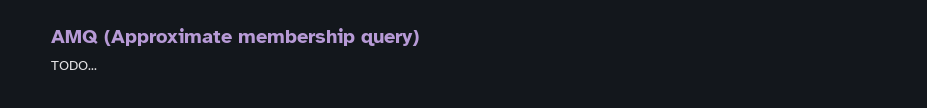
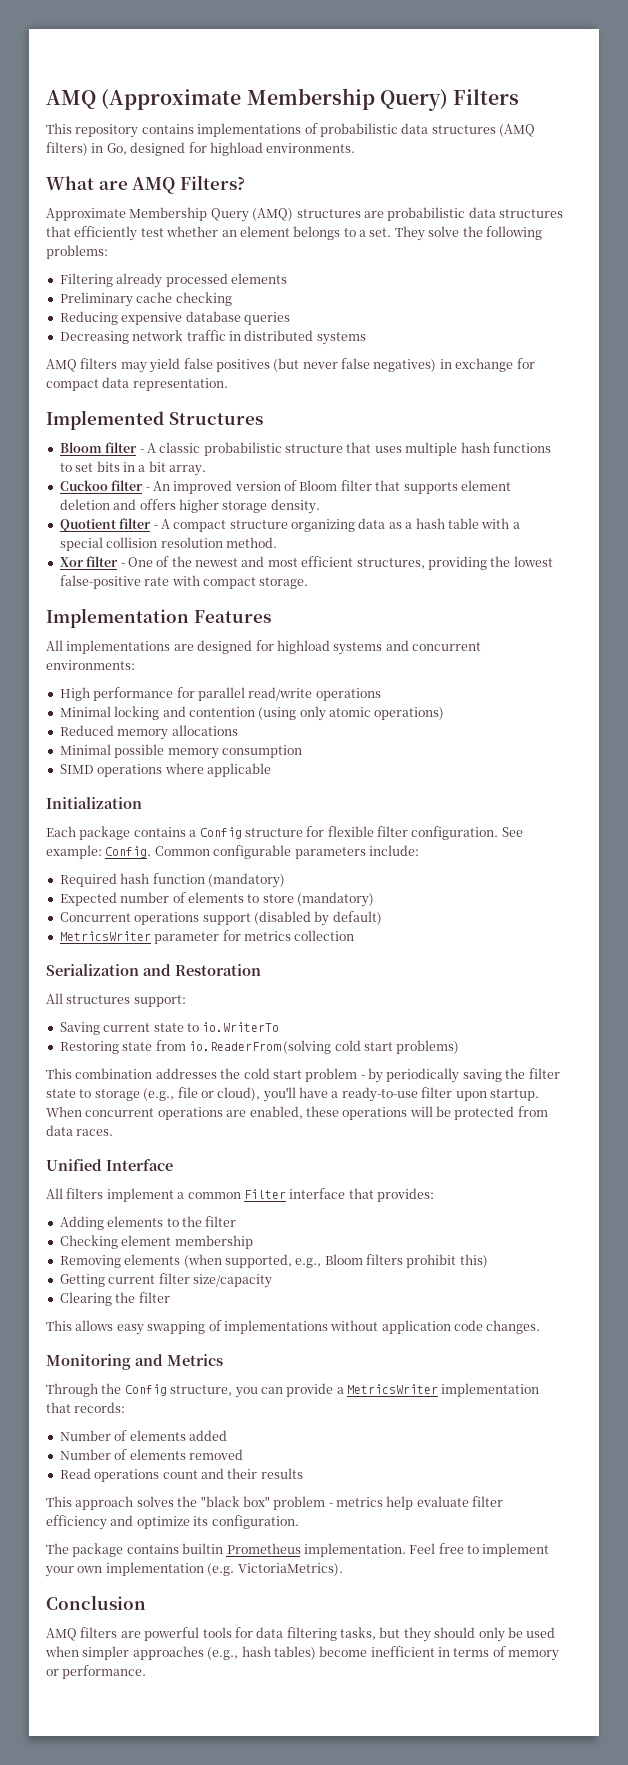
- AMQ (Approximate membership query)
- TODO...
+ AMQ (Approximate Membership Query) Filters
+ This repository contains implementations of probabilistic data structures (AMQ filters) in Go, designed for highload environments.
+ What are AMQ Filters?
+ Approximate Membership Query (AMQ) structures are probabilistic data structures that efficiently test whether an element belongs to a set. They solve the following problems:
+ Filtering already processed elements
+ Preliminary cache checking
+ Reducing expensive database queries
+ Decreasing network traffic in distributed systems
+ AMQ filters may yield false positives (but never false negatives) in exchange for compact data representation.
+ Implemented Structures
+ Bloom filter - A classic probabilistic structure that uses multiple hash functions to set bits in a bit array.
+ Cuckoo filter - An improved version of Bloom filter that supports element deletion and offers higher storage density.
+ Quotient filter - A compact structure organizing data as a hash table with a special collision resolution method.
+ Xor filter - One of the newest and most efficient structures, providing the lowest false-positive rate with compact storage.
+ Implementation Features
+ All implementations are designed for highload systems and concurrent environments:
+ High performance for parallel read/write operations
+ Minimal locking and contention (using only atomic operations)
+ Reduced memory allocations
+ Minimal possible memory consumption
+ SIMD operations where applicable
+ Initialization
+ Each package contains a Config structure for flexible filter configuration. See example: Config. Common configurable parameters include:
+ Required hash function (mandatory)
+ Expected number of elements to store (mandatory)
+ Concurrent operations support (disabled by default)
+ MetricsWriter parameter for metrics collection
+ Serialization and Restoration
+ All structures support:
+ Saving current state to io.WriterTo
+ Restoring state from io.ReaderFrom (solving cold start problems)
+ This combination addresses the cold start problem - by periodically saving the filter state to storage (e.g., file or cloud), you'll have a ready-to-use filter upon startup. When concurrent operations are enabled, these operations will be protected from data races.
+ Unified Interface
+ All filters implement a common Filter interface that provides:
+ Adding elements to the filter
+ Checking element membership
+ Removing elements (when supported, e.g., Bloom filters prohibit this)
+ Getting current filter size/capacity
+ Clearing the filter
+ This allows easy swapping of implementations without application code changes.
+ Monitoring and Metrics
+ Through the Config structure, you can provide a MetricsWriter implementation that records:
+ Number of elements added
+ Number of elements removed
+ Read operations count and their results
+ This approach solves the "black box" problem - metrics help evaluate filter efficiency and optimize its configuration.
+ The package contains builtin Prometheus implementation. Feel free to implement your own implementation (e.g. VictoriaMetrics).
+ Conclusion
+ AMQ filters are powerful tools for data filtering tasks, but they should only be used when simpler approaches (e.g., hash tables) become inefficient in terms of memory or performance.

